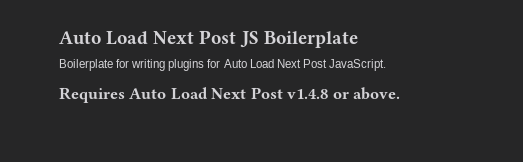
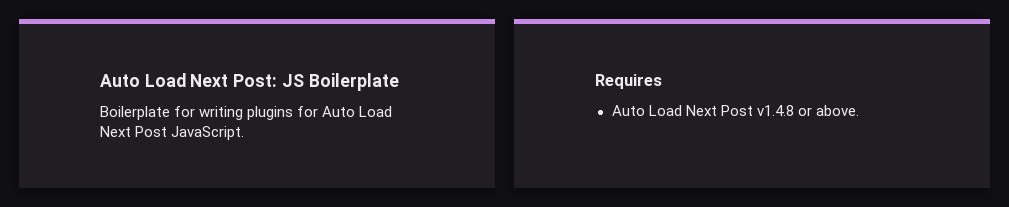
- Auto Load Next Post JS Boilerplate
+ Auto Load Next Post: JS Boilerplate
- Requires Auto Load Next Post v1.4.8 or above.
+ Requires
+ Auto Load Next Post v1.4.8 or above.

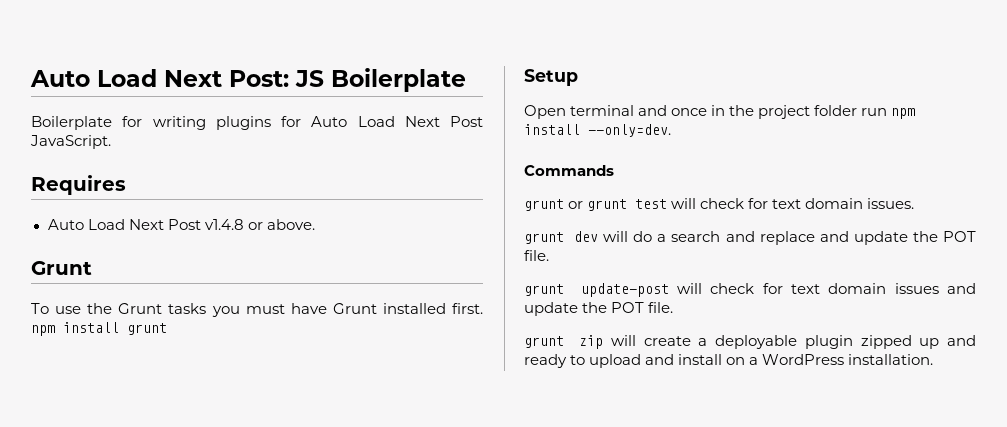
  Auto Load Next Post v1.4.8 or above.
+ Grunt
+ To use the Grunt tasks you must have Grunt installed first. npm install grunt
+ Setup
+ Open terminal and once in the project folder run npm install --only=dev.
+ Commands
+ grunt or grunt test will check for text domain issues.
+ grunt dev will do a search and replace and update the POT file.
+ grunt update-post will check for text domain issues and update the POT file.
+ grunt zip will create a deployable plugin zipped up and ready to upload and install on a WordPress installation.

